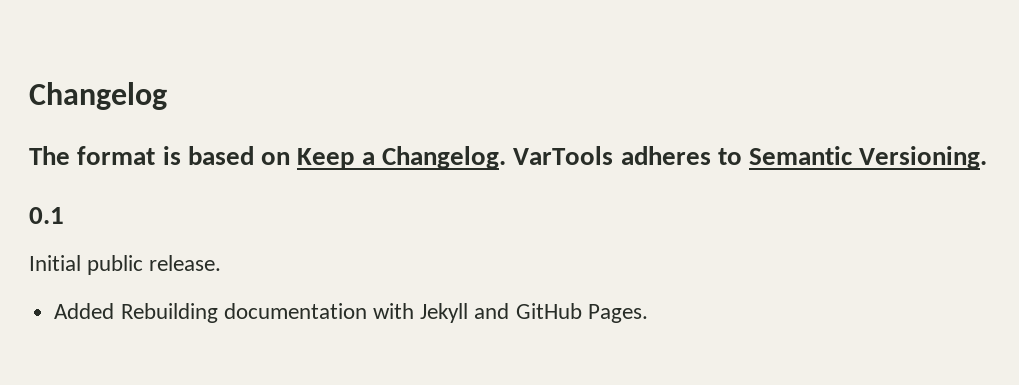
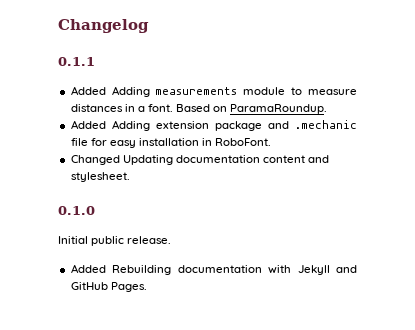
- The format is based on Keep a Changelog. VarTools adheres to Semantic Versioning.
- 0.1
+ 0.1.1
+ Added Adding measurements module to measure distances in a font. Based on ParamaRoundup.
+ Added Adding extension package and .mechanic file for easy installation in RoboFont.
+ Changed Updating documentation content and stylesheet.
+ 0.1.0

